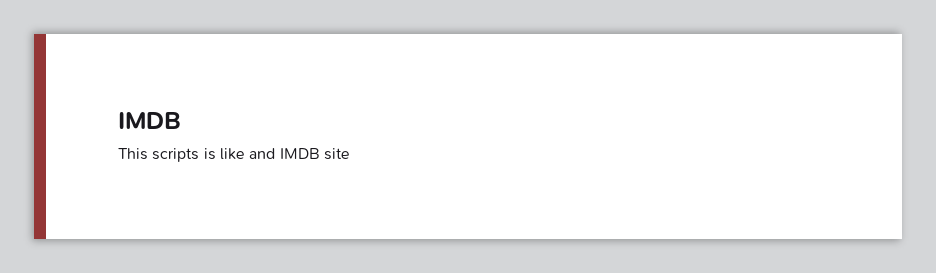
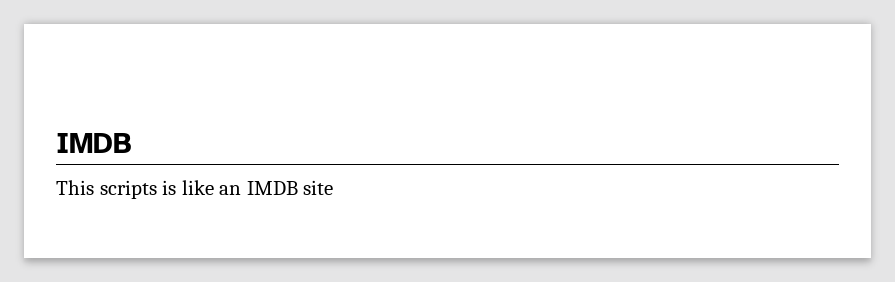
- This scripts is like and IMDB site
+ This scripts is like an IMDB site

